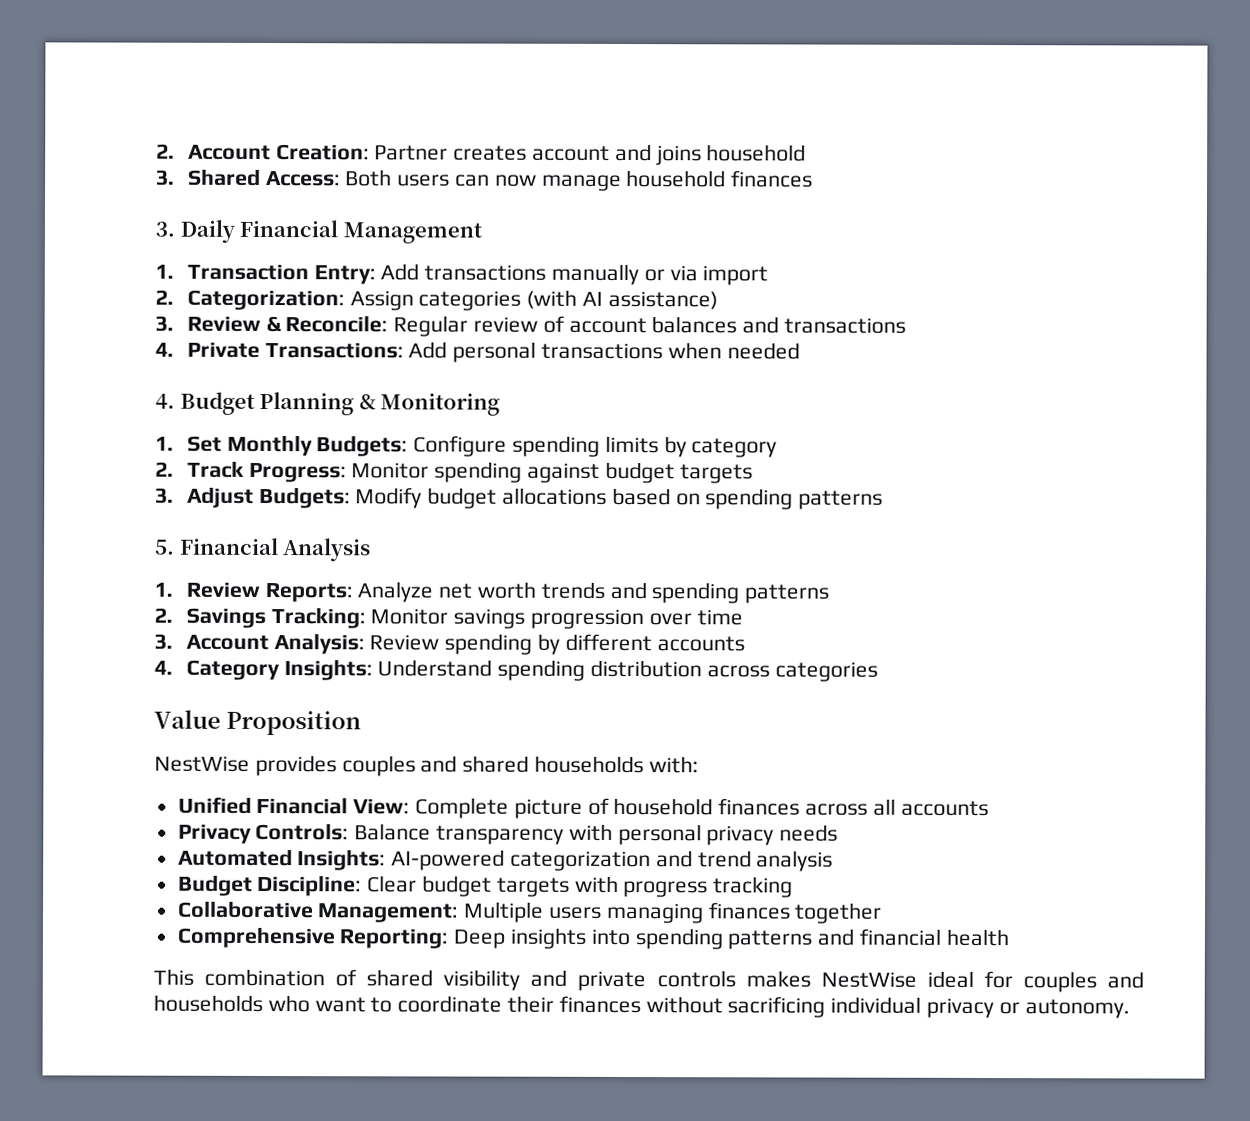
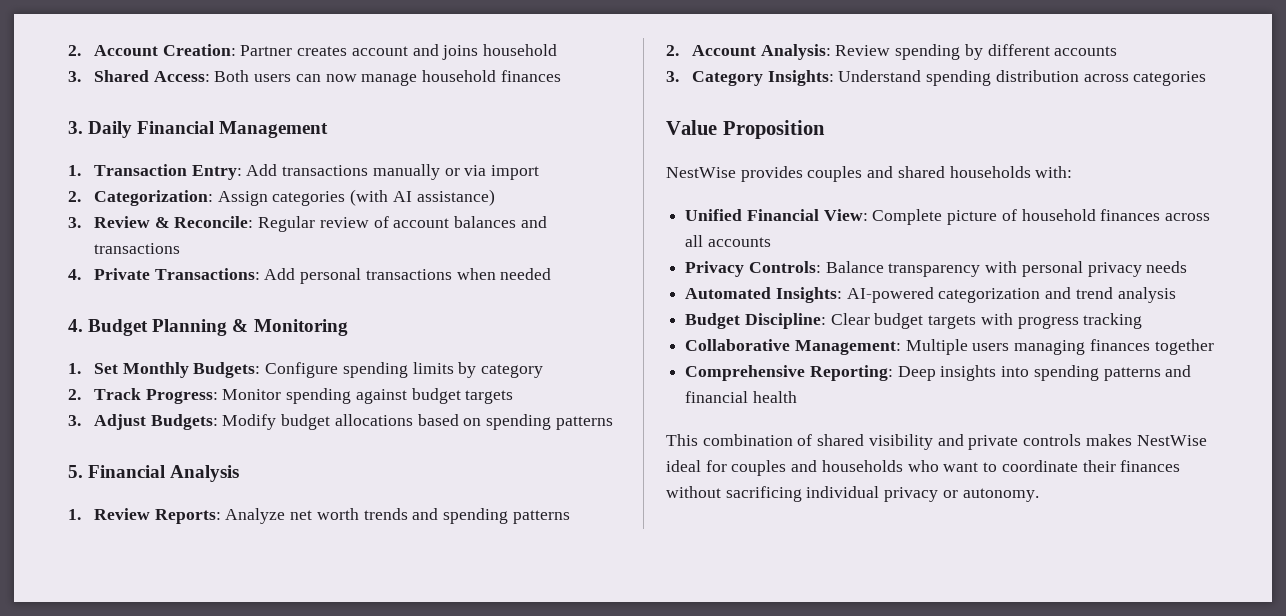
- 2. Savings Tracking: Monitor savings progression over time
- 3. Account Analysis: Review spending by different accounts
+ 2. Account Analysis: Review spending by different accounts
- 4. Category Insights: Understand spending distribution across categories
+ 3. Category Insights: Understand spending distribution across categories

